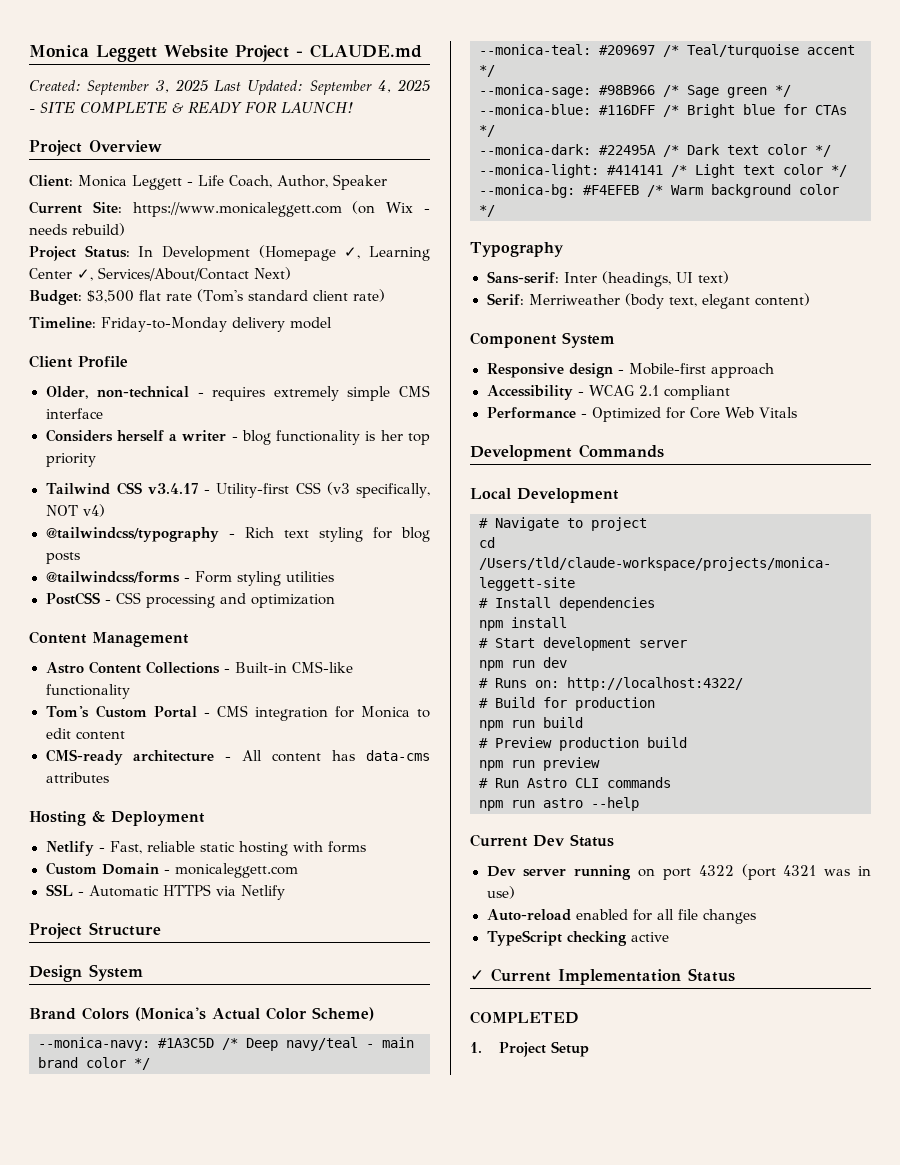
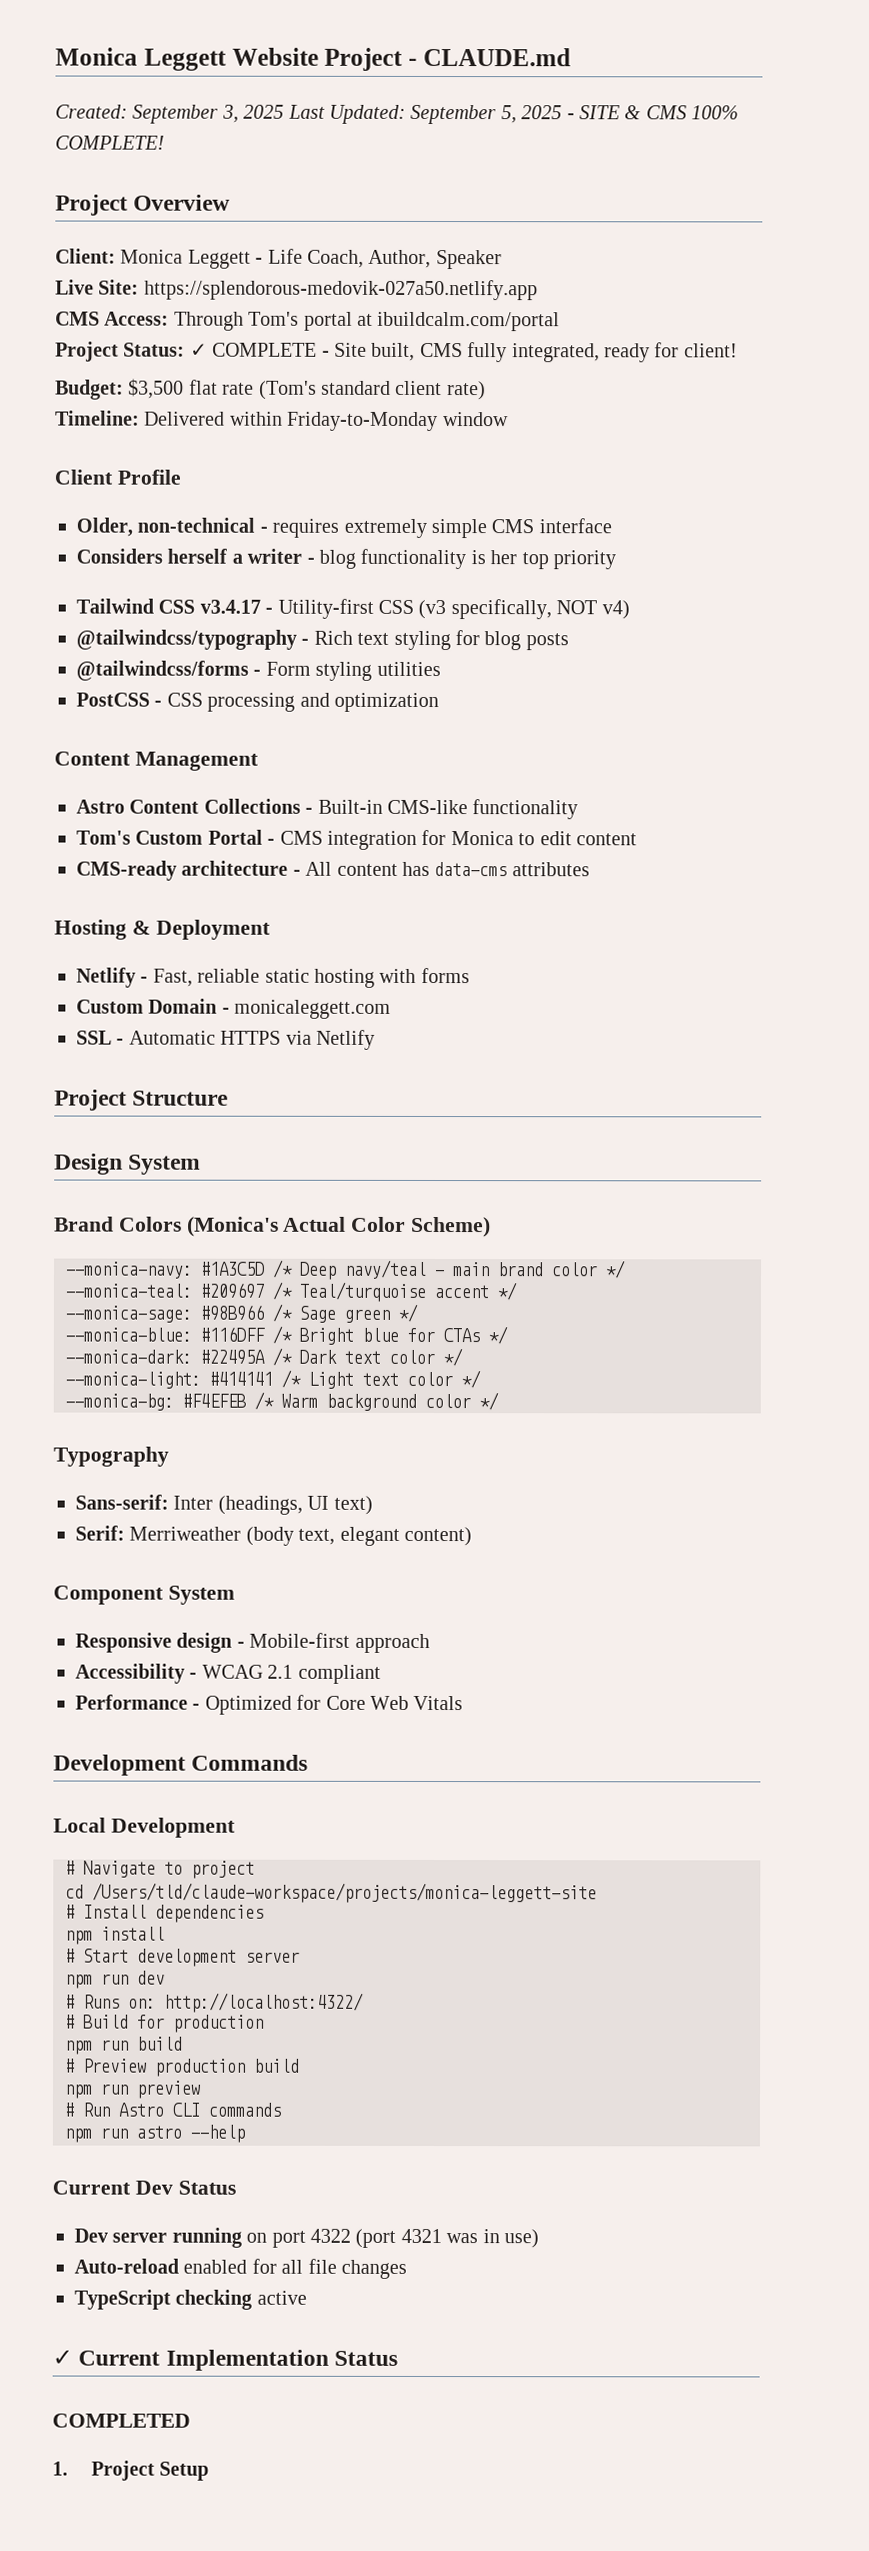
- Created: September 3, 2025 Last Updated: September 4, 2025 - SITE COMPLETE & READY FOR LAUNCH!
+ Created: September 3, 2025 Last Updated: September 5, 2025 - SITE & CMS 100% COMPLETE!
- Current Site: https://www.monicaleggett.com (on Wix - needs rebuild)
- Project Status: In Development (Homepage ✓, Learning Center ✓, Services/About/Contact Next)
+ Live Site: https://splendorous-medovik-027a50.netlify.app
+ CMS Access: Through Tom's portal at ibuildcalm.com/portal
+ Project Status: ✓ COMPLETE - Site built, CMS fully integrated, ready for client!
- Timeline: Friday-to-Monday delivery model
+ Timeline: Delivered within Friday-to-Monday window

